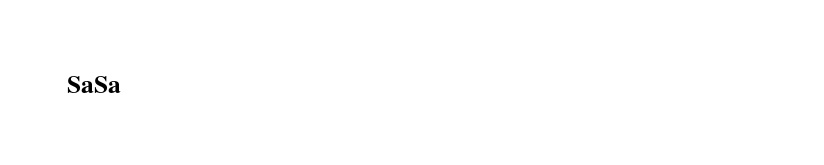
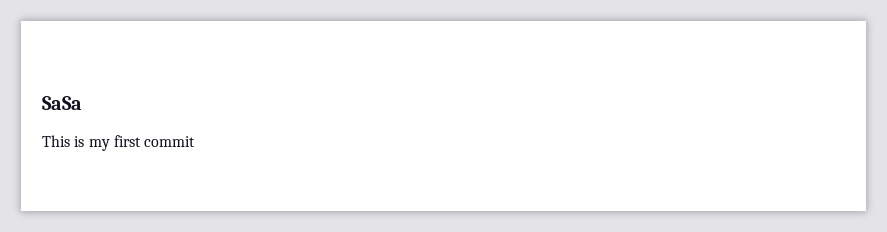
+ This is my first commit

